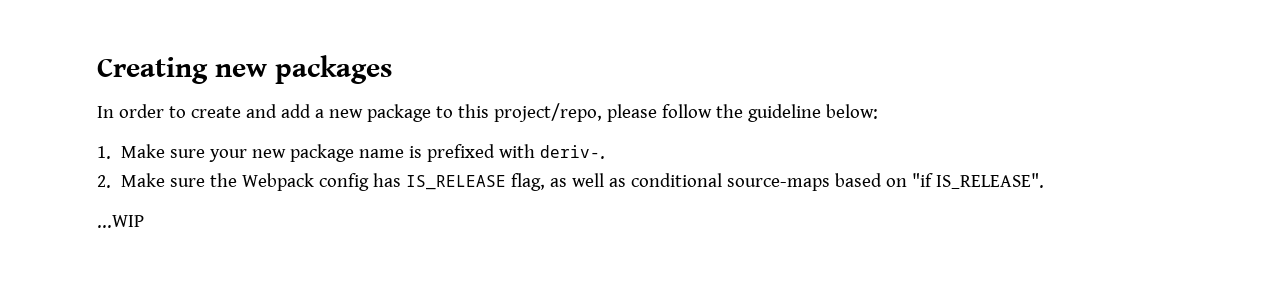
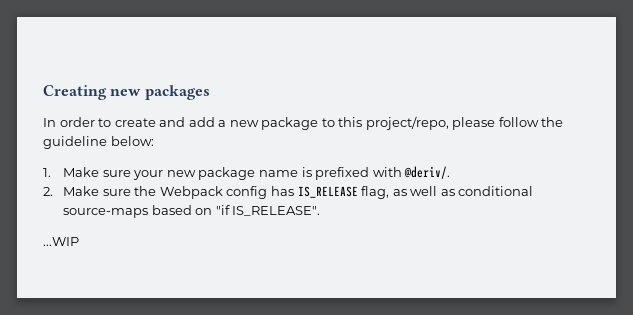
- 1. Make sure your new package name is prefixed with deriv-.
+ 1. Make sure your new package name is prefixed with @deriv/.

